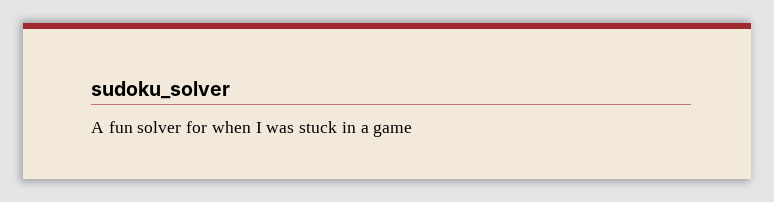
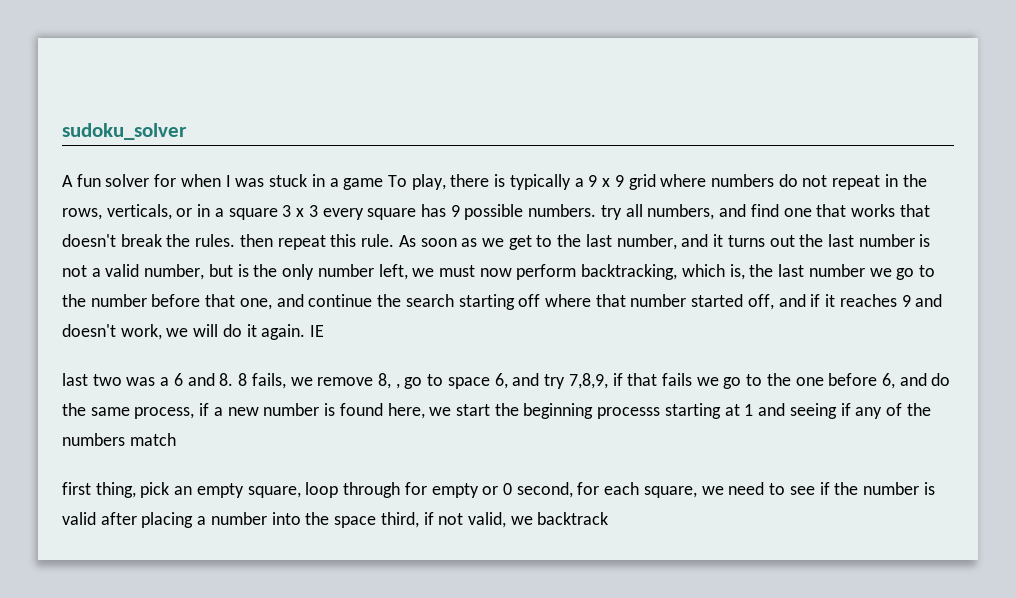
- A fun solver for when I was stuck in a game
+ A fun solver for when I was stuck in a game To play, there is typically a 9 x 9 grid where numbers do not repeat in the rows, verticals, or in a square 3 x 3 every square has 9 possible numbers. try all numbers, and find one that works that doesn't break the rules. then repeat this rule. As soon as we get to the last number, and it turns out the last number is not a valid number, but is the only number left, we must now perform backtracking, which is, the last number we go to the number before that one, and continue the search starting off where that number started off, and if it reaches 9 and doesn't work, we will do it again. IE
+ last two was a 6 and 8. 8 fails, we remove 8, , go to space 6, and try 7,8,9, if that fails we go to the one before 6, and do the same process, if a new number is found here, we start the beginning processs starting at 1 and seeing if any of the numbers match
+ first thing, pick an empty square, loop through for empty or 0 second, for each square, we need to see if the number is valid after placing a number into the space third, if not valid, we backtrack

